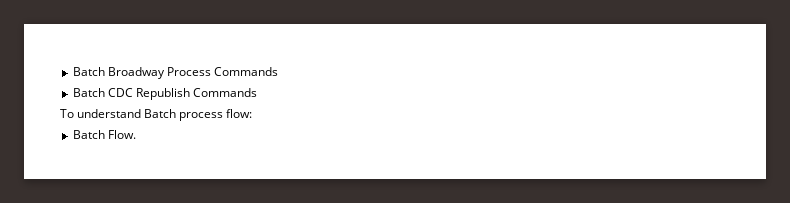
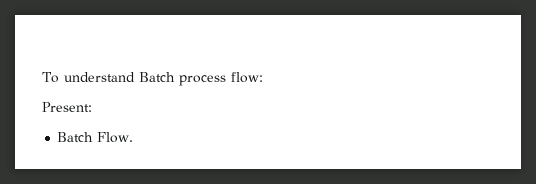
- Batch Broadway Process Commands
- Batch CDC Republish Commands
+ Present:

